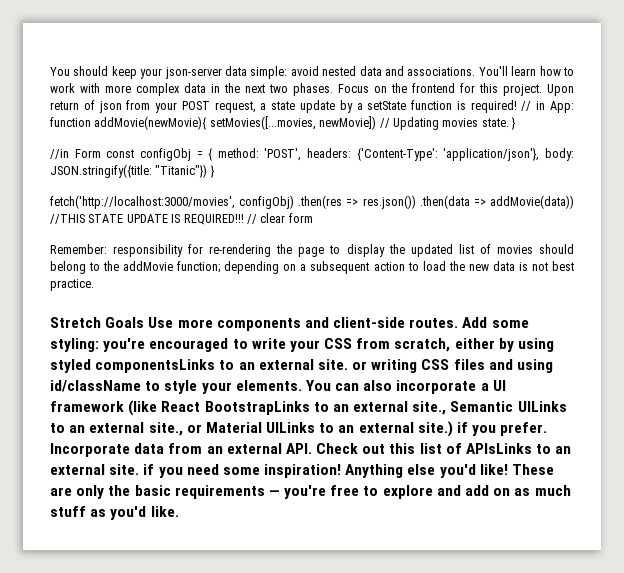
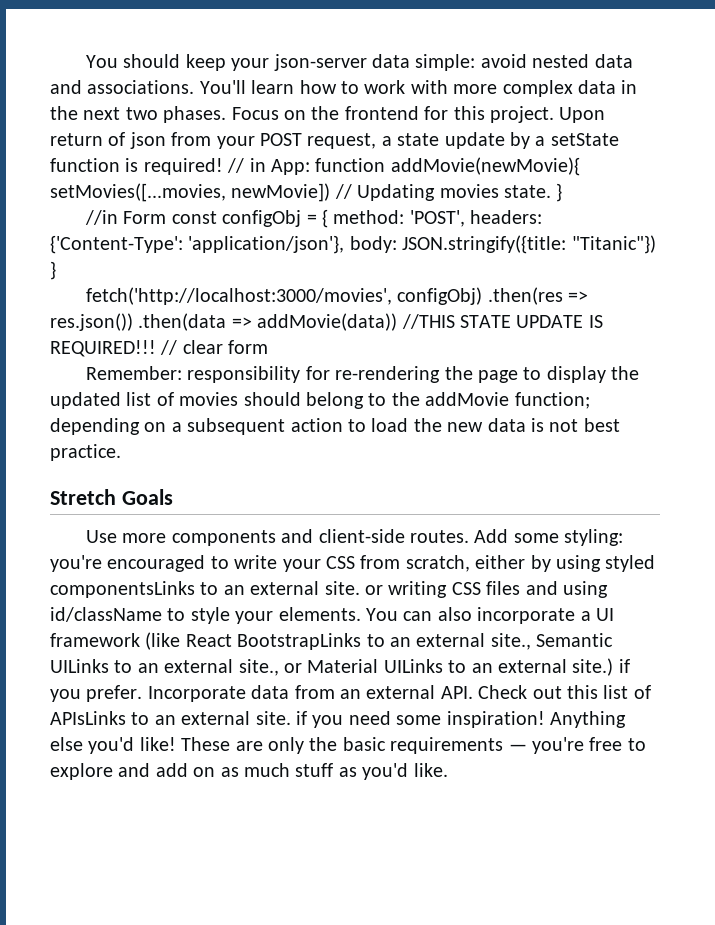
- Stretch Goals Use more components and client-side routes.
+ Stretch Goals
+ Use more components and client-side routes.

